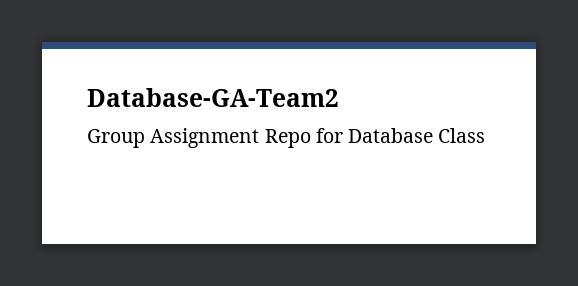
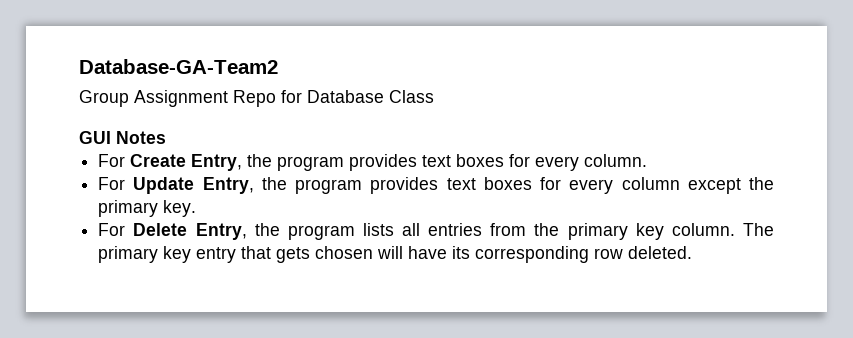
+ GUI Notes
+ For Create Entry, the program provides text boxes for every column.
+ For Update Entry, the program provides text boxes for every column except the primary key.
+ For Delete Entry, the program lists all entries from the primary key column. The primary key entry that gets chosen will have its corresponding row deleted.

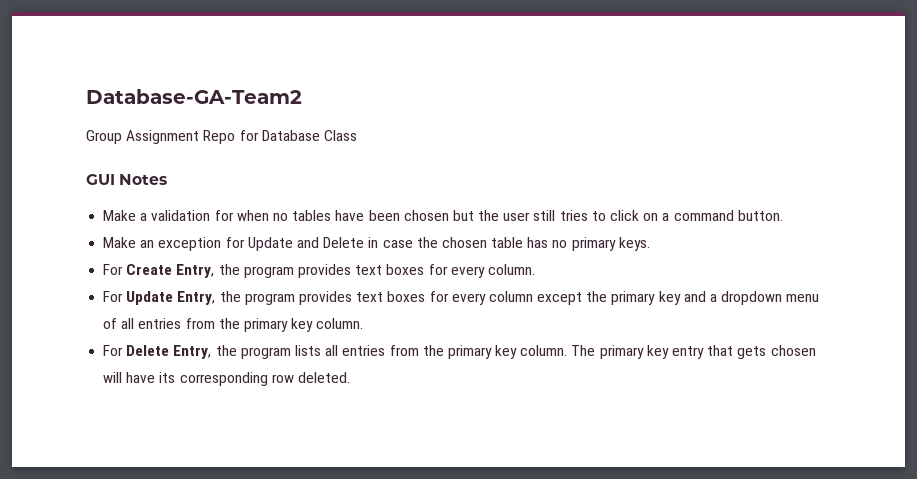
+ Make a validation for when no tables have been chosen but the user still tries to click on a command button.
+ Make an exception for Update and Delete in case the chosen table has no primary keys.
- For Update Entry, the program provides text boxes for every column except the primary key.
+ For Update Entry, the program provides text boxes for every column except the primary key and a dropdown menu of all entries from the primary key column.

